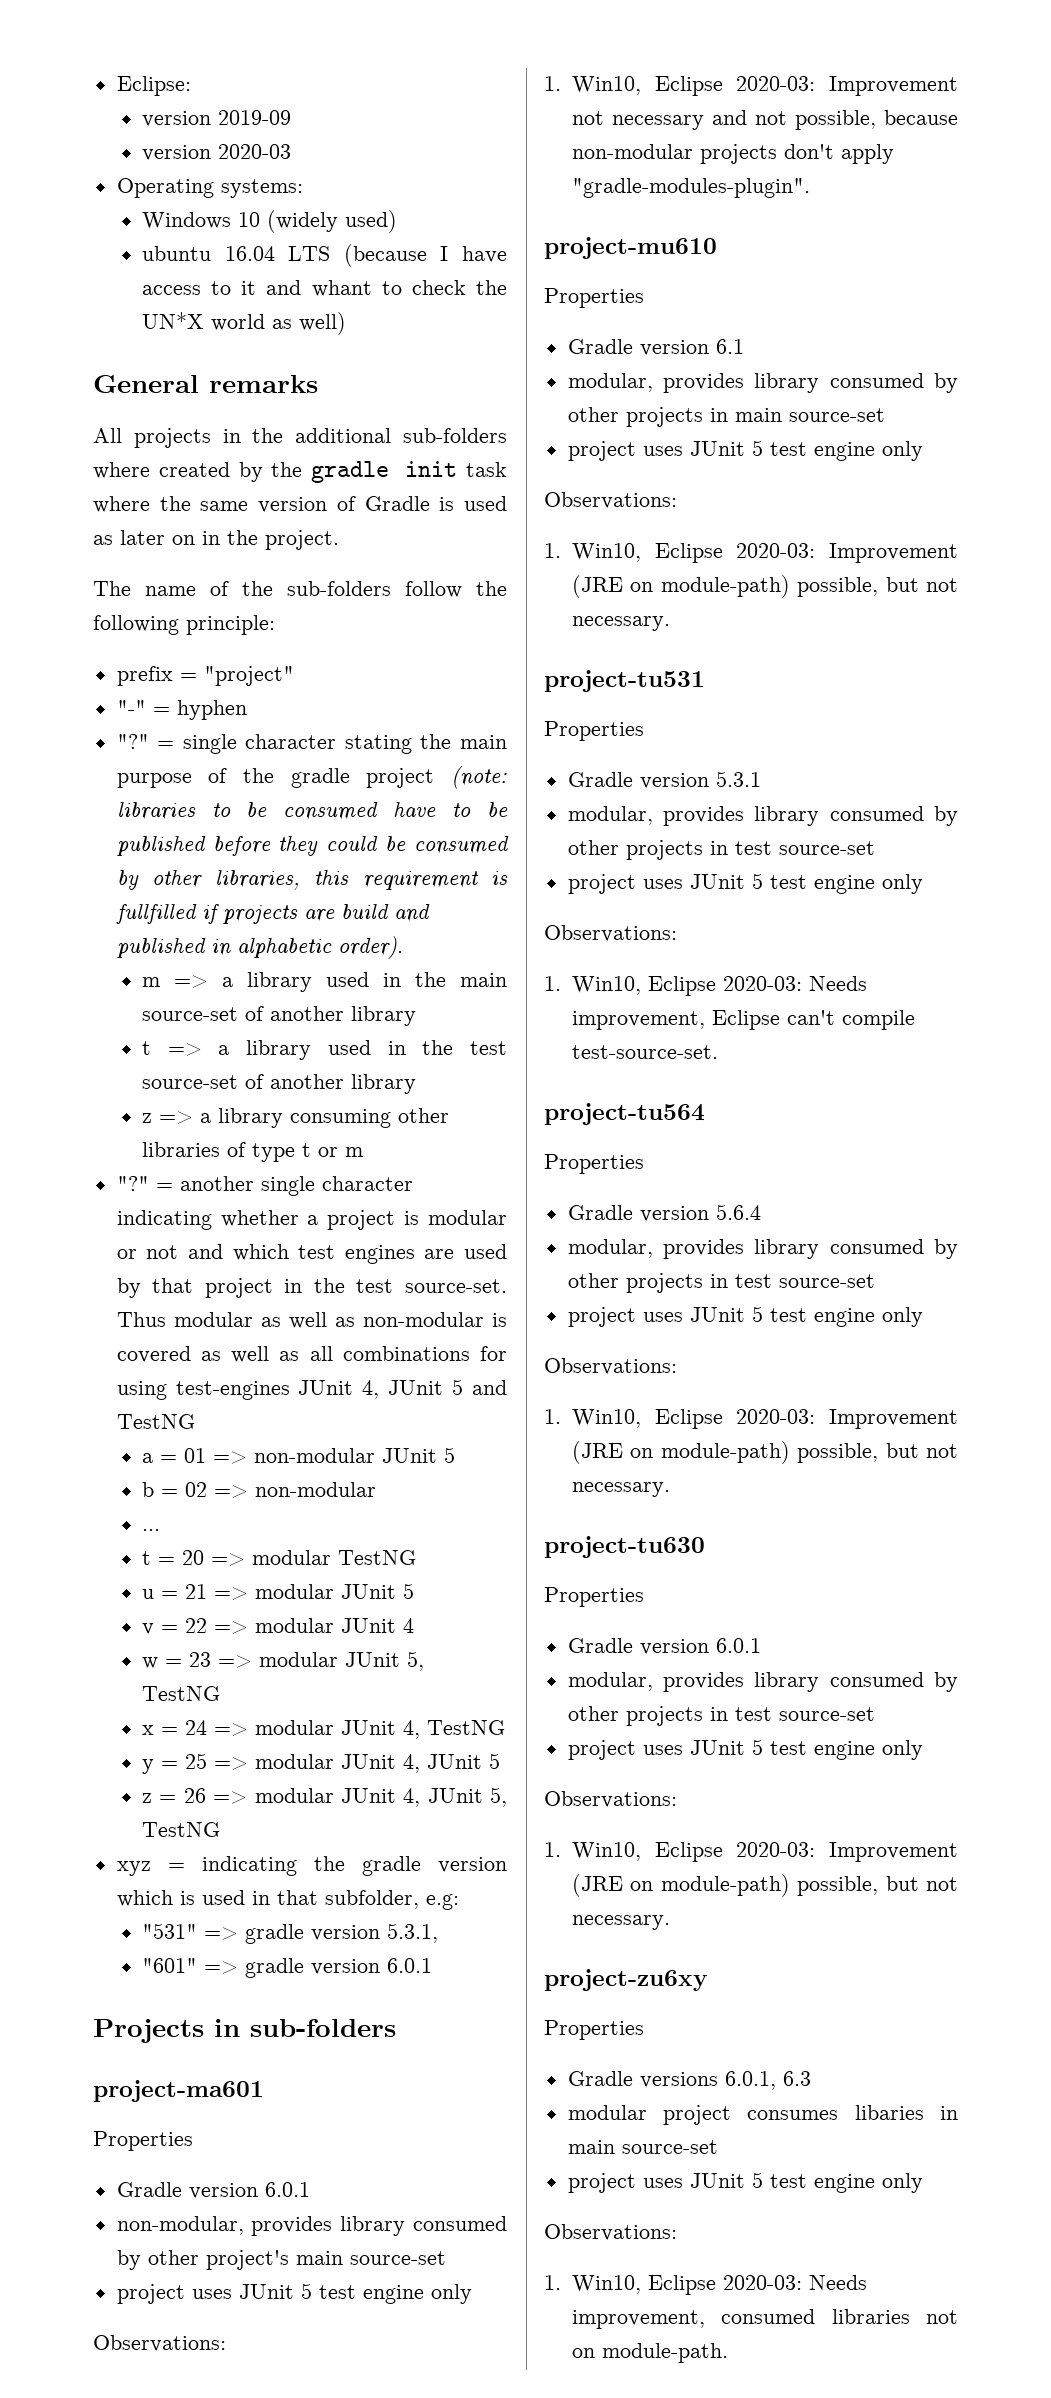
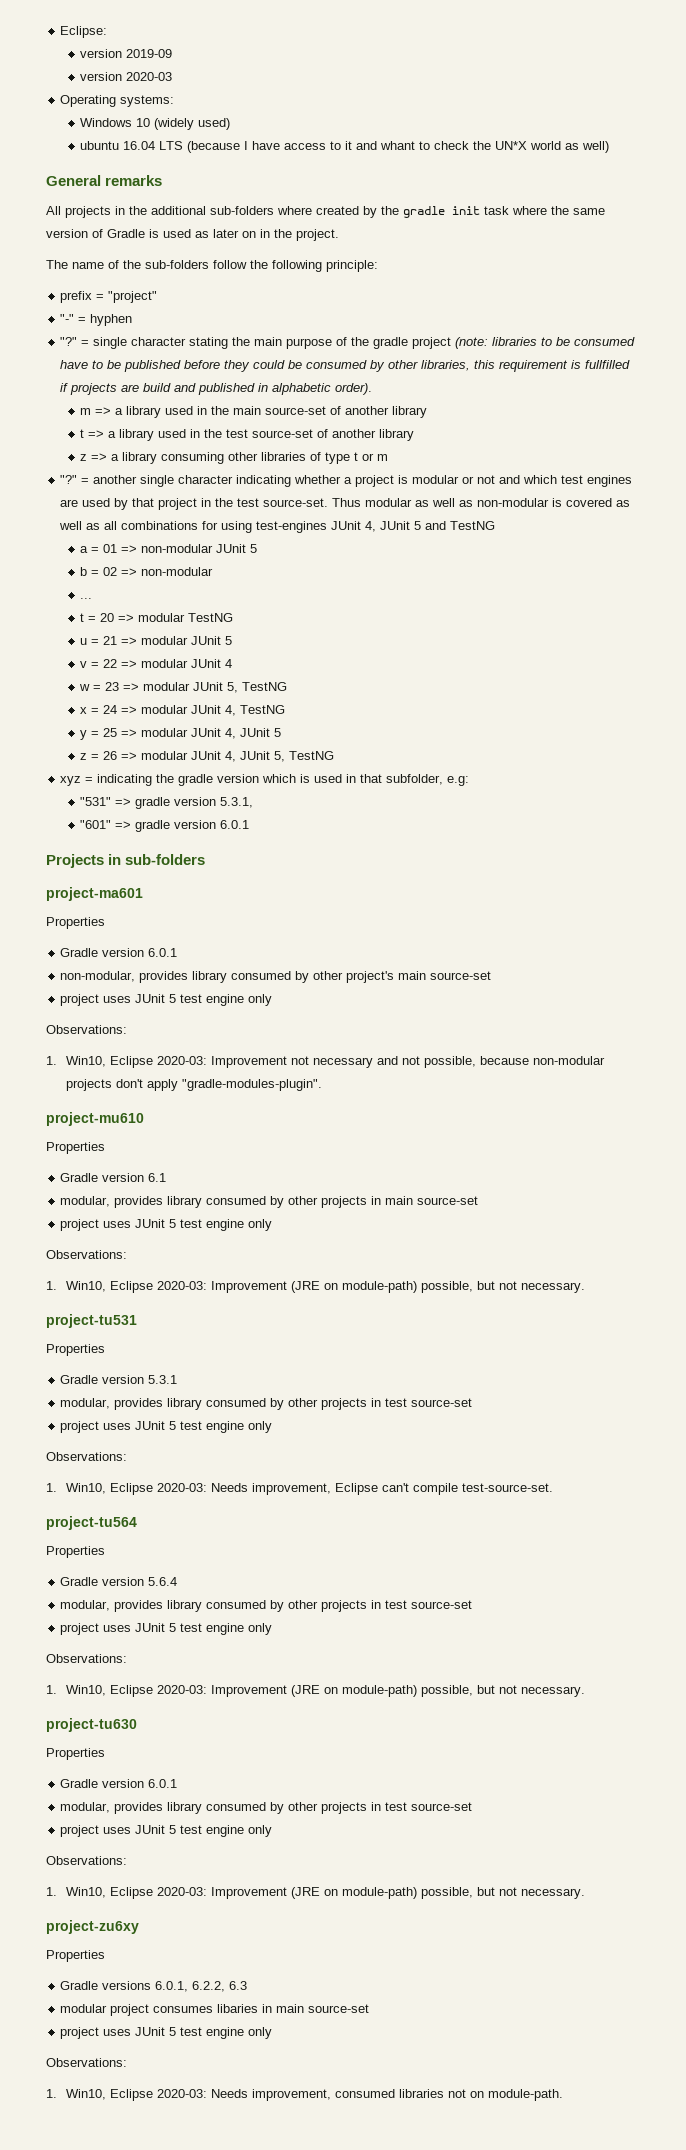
- Gradle versions 6.0.1, 6.3
+ Gradle versions 6.0.1, 6.2.2, 6.3

